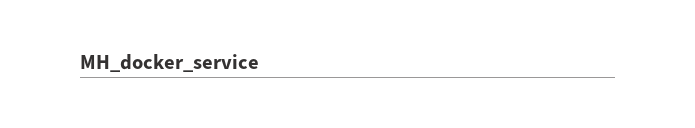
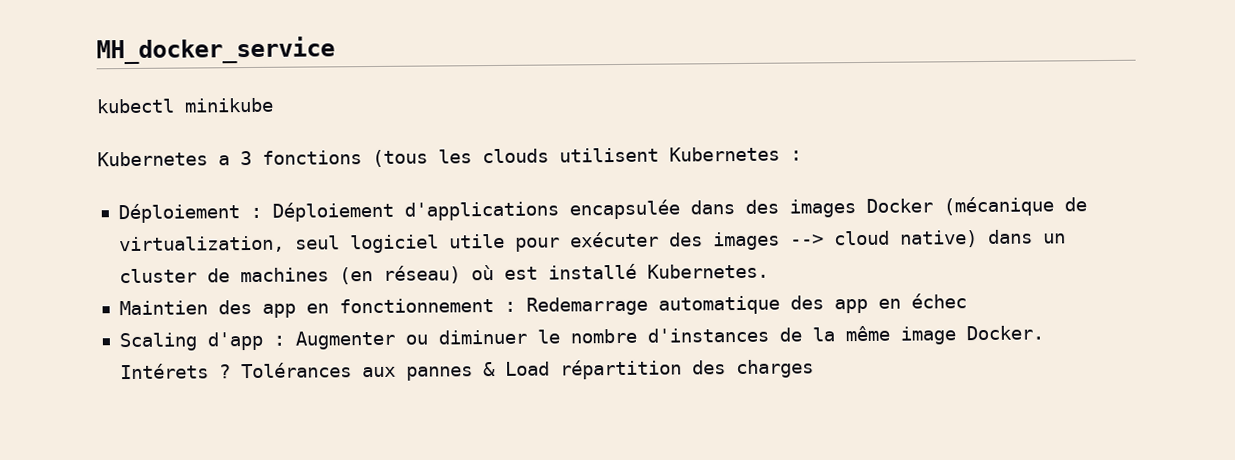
+ kubectl minikube
+ Kubernetes a 3 fonctions (tous les clouds utilisent Kubernetes :
+ Déploiement : Déploiement d'applications encapsulée dans des images Docker (mécanique de virtualization, seul logiciel utile pour exécuter des images --> cloud native) dans un cluster de machines (en réseau) où est installé Kubernetes.
+ Maintien des app en fonctionnement : Redemarrage automatique des app en échec
+ Scaling d'app : Augmenter ou diminuer le nombre d'instances de la même image Docker. Intérets ? Tolérances aux pannes & Load répartition des charges

